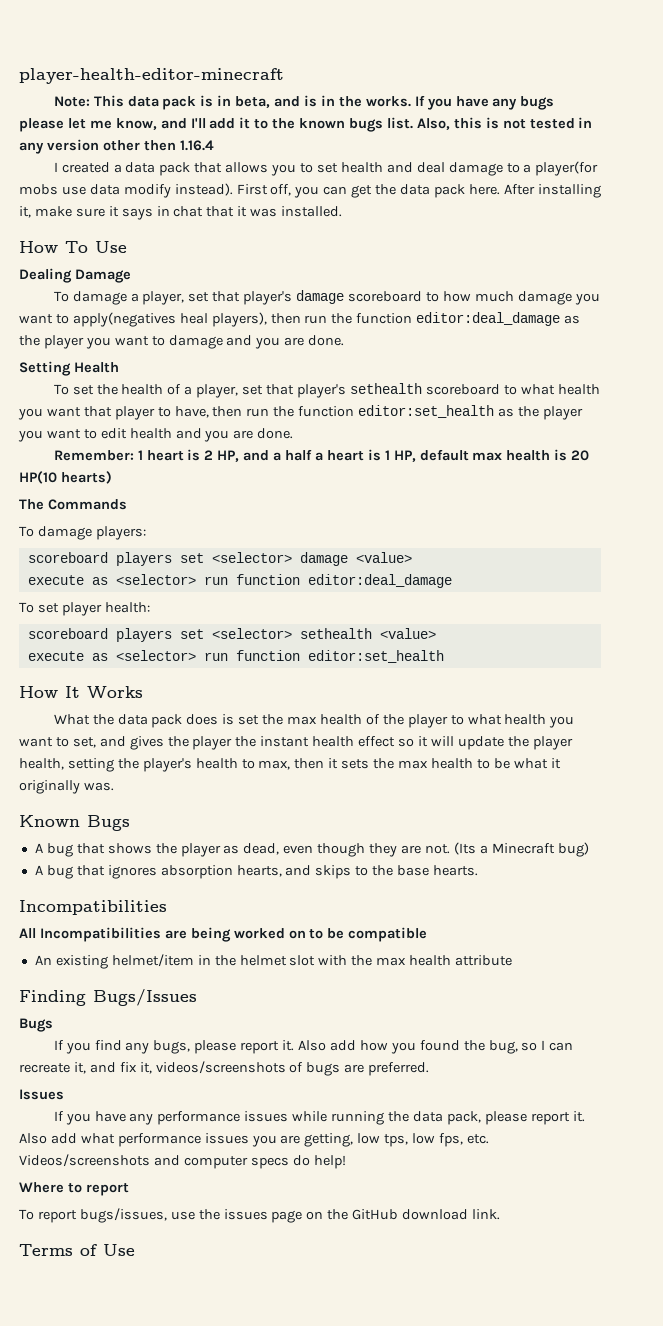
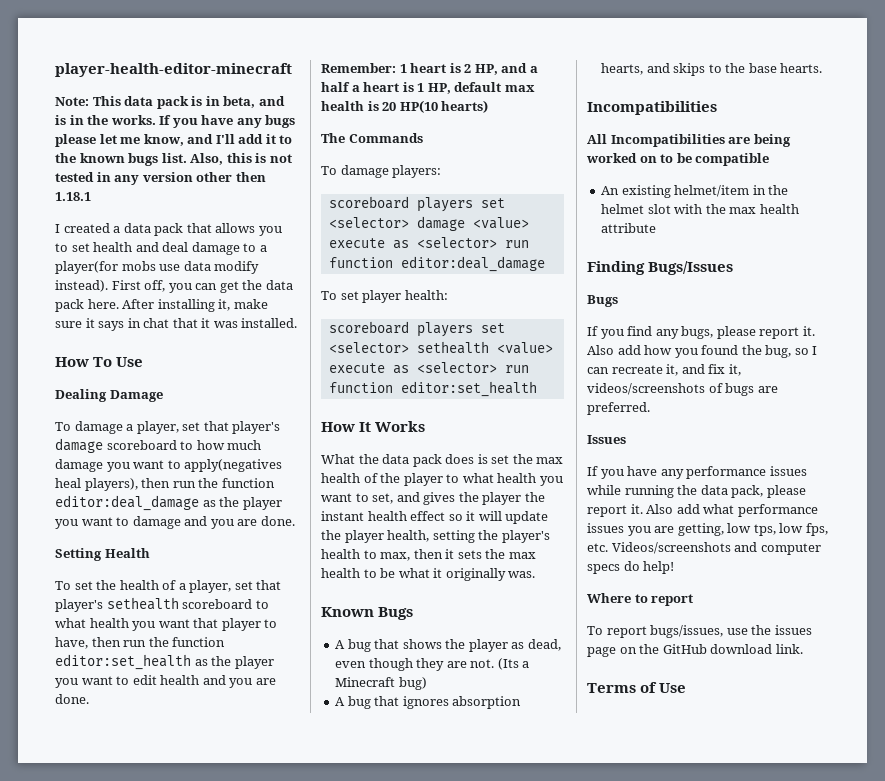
- Also, this is not tested in any version other then 1.16.4
+ Also, this is not tested in any version other then 1.18.1

